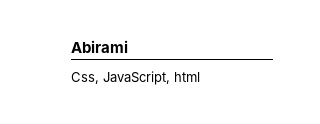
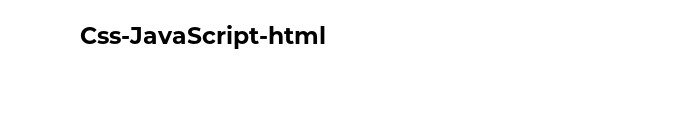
- Abirami
- Css, JavaScript, html
+ Css-JavaScript-html

